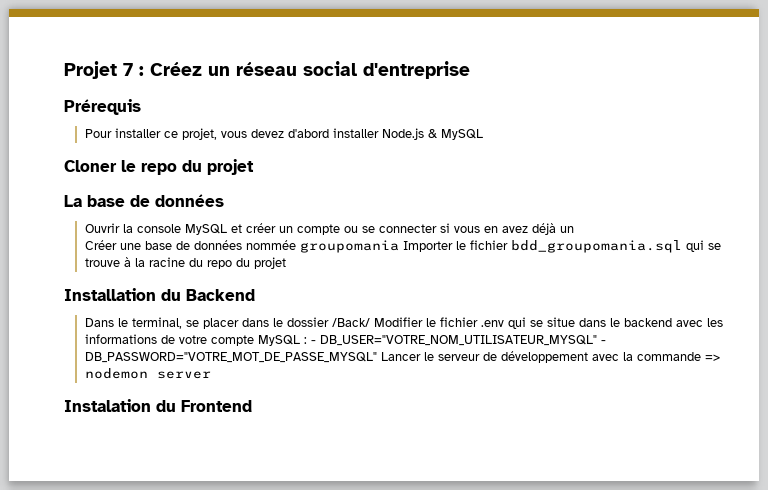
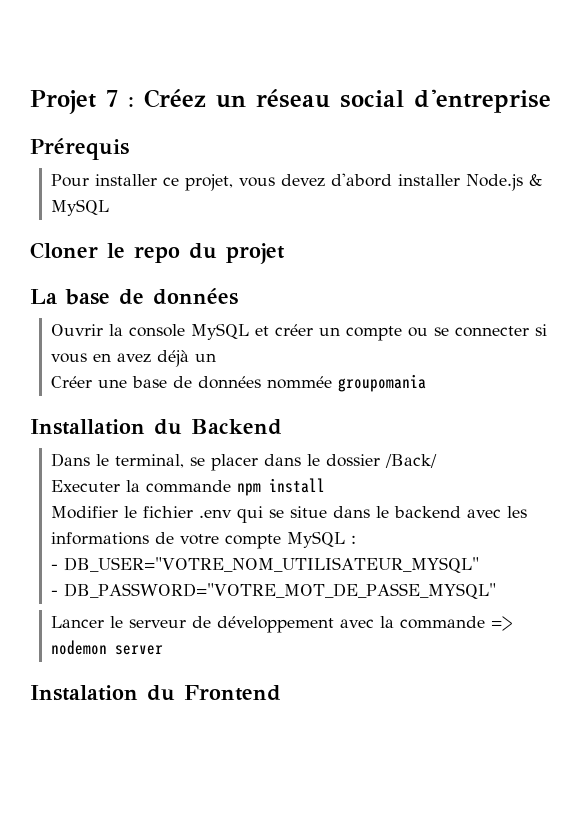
- Créer une base de données nommée groupomania Importer le fichier bdd_groupomania.sql qui se trouve à la racine du repo du projet
+ Créer une base de données nommée groupomania
- Dans le terminal, se placer dans le dossier /Back/ Modifier le fichier .env qui se situe dans le backend avec les informations de votre compte MySQL : - DB_USER="VOTRE_NOM_UTILISATEUR_MYSQL" - DB_PASSWORD="VOTRE_MOT_DE_PASSE_MYSQL" Lancer le serveur de développement avec la commande => nodemon server
+ Dans le terminal, se placer dans le dossier /Back/
+ Executer la commande npm install
+ Modifier le fichier .env qui se situe dans le backend avec les informations de votre compte MySQL :
+ - DB_USER="VOTRE_NOM_UTILISATEUR_MYSQL"
+ - DB_PASSWORD="VOTRE_MOT_DE_PASSE_MYSQL"
+ Lancer le serveur de développement avec la commande => nodemon server

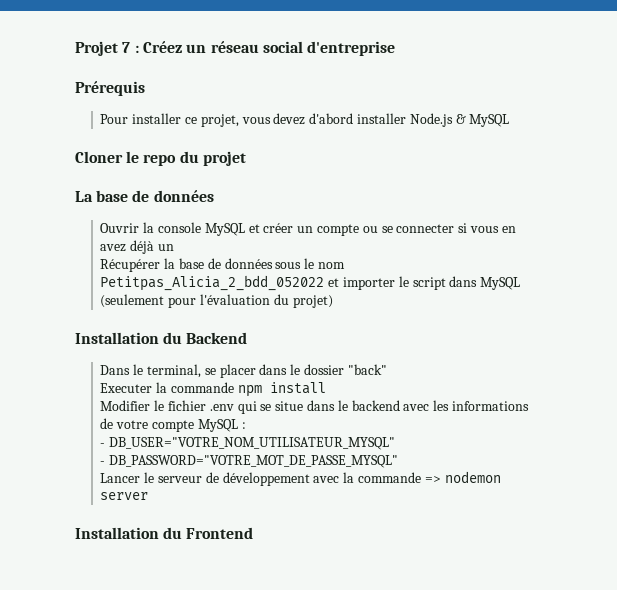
- Créer une base de données nommée groupomania
+ Récupérer la base de données sous le nom Petitpas_Alicia_2_bdd_052022 et importer le script dans MySQL (seulement pour l'évaluation du projet)
- Dans le terminal, se placer dans le dossier /Back/
+ Dans le terminal, se placer dans le dossier "back"
- Instalation du Frontend
+ Installation du Frontend

